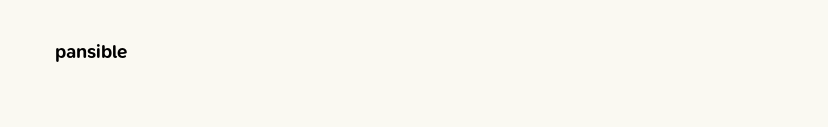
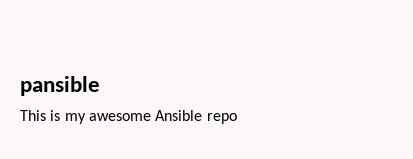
+ This is my awesome Ansible repo

